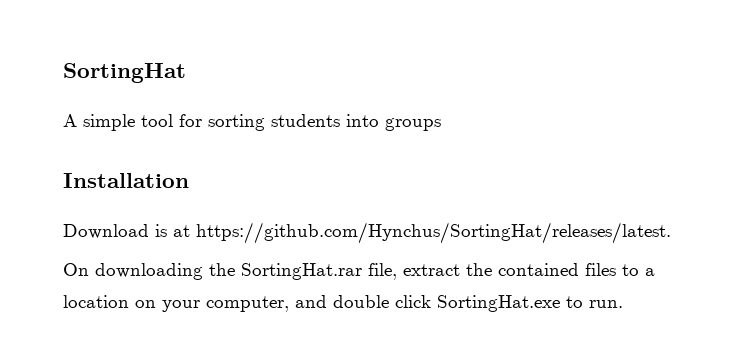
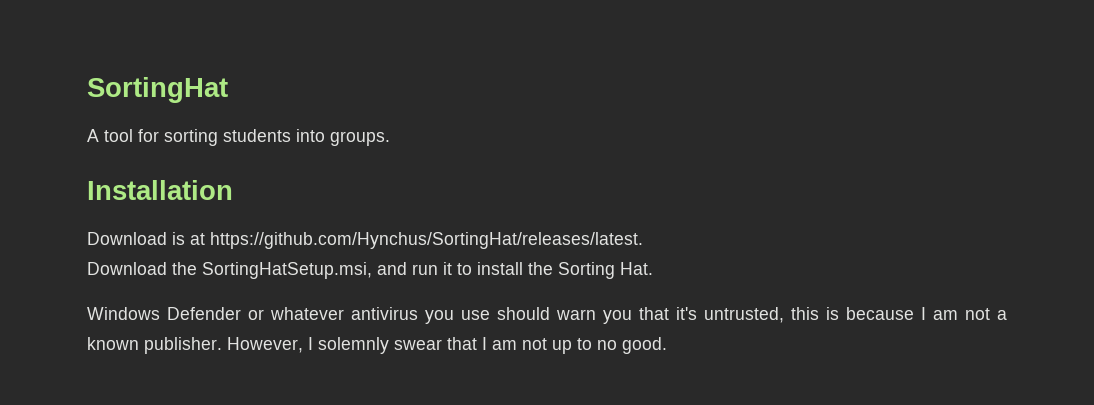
- A simple tool for sorting students into groups
+ A tool for sorting students into groups.
- On downloading the SortingHat.rar file, extract the contained files to a location on your computer, and double click SortingHat.exe to run.
+ Download the SortingHatSetup.msi, and run it to install the Sorting Hat.
+ Windows Defender or whatever antivirus you use should warn you that it's untrusted, this is because I am not a known publisher. However, I solemnly swear that I am not up to no good.

